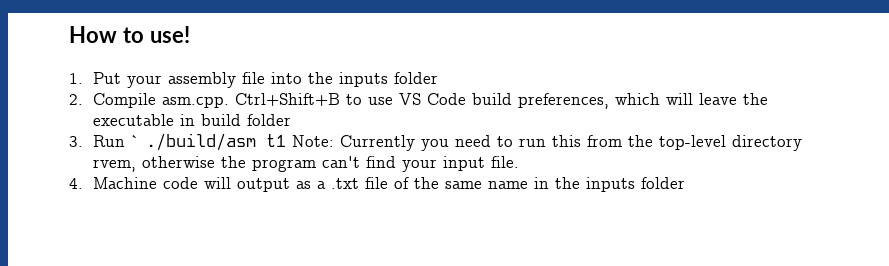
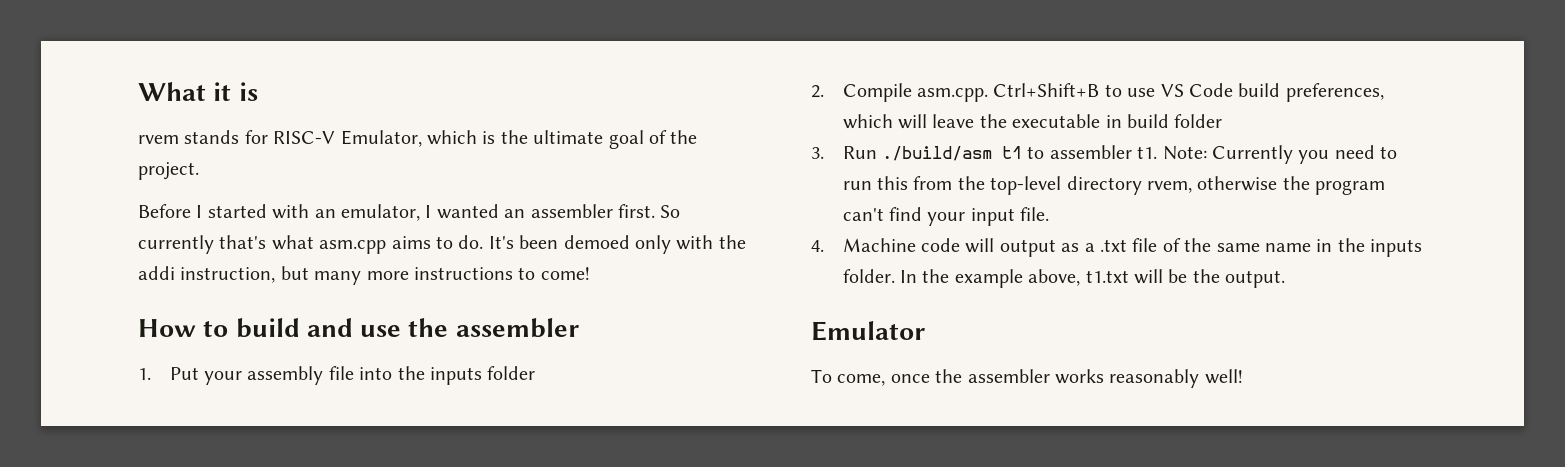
- How to use!
+ What it is
+ rvem stands for RISC-V Emulator, which is the ultimate goal of the project.
+ Before I started with an emulator, I wanted an assembler first. So currently that's what asm.cpp aims to do. It's been demoed only with the addi instruction, but many more instructions to come!
+ How to build and use the assembler
- 3. Run ` ./build/asm t1 Note: Currently you need to run this from the top-level directory rvem, otherwise the program can't find your input file.
+ 3. Run ./build/asm t1 to assembler t1. Note: Currently you need to run this from the top-level directory rvem, otherwise the program can't find your input file.
- 4. Machine code will output as a .txt file of the same name in the inputs folder
+ 4. Machine code will output as a .txt file of the same name in the inputs folder. In the example above, t1.txt will be the output.
+ Emulator
+ To come, once the assembler works reasonably well!

